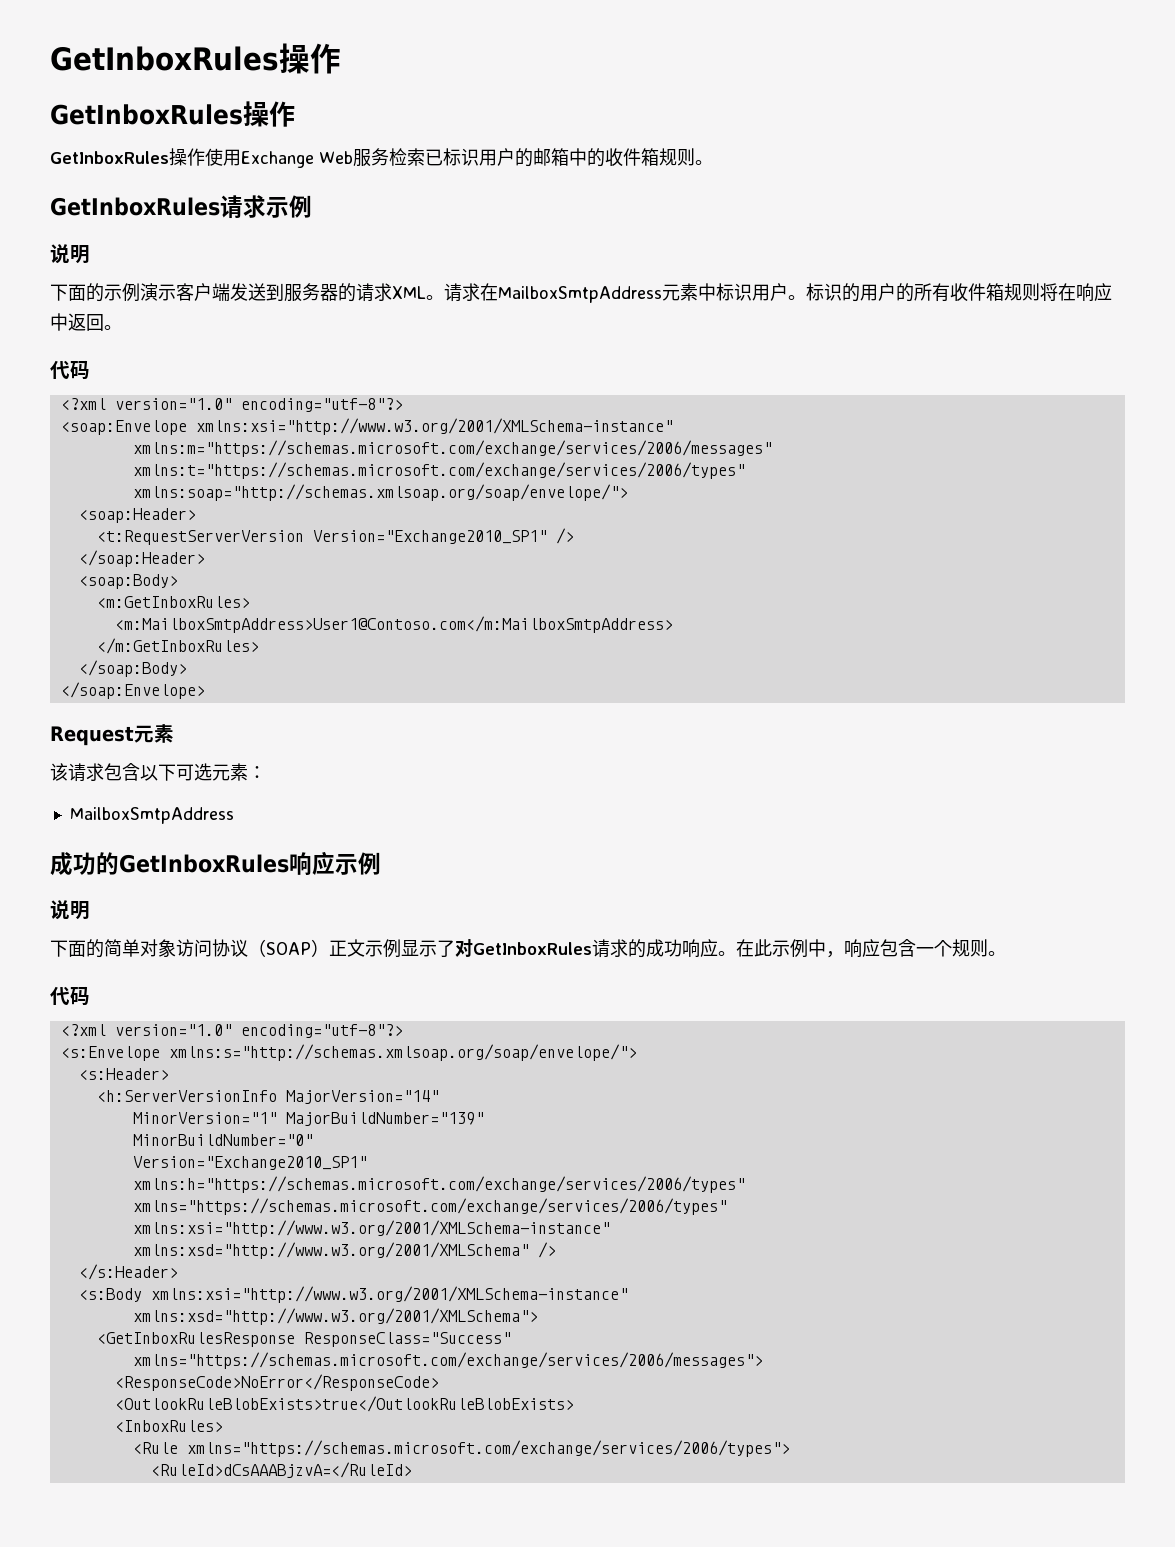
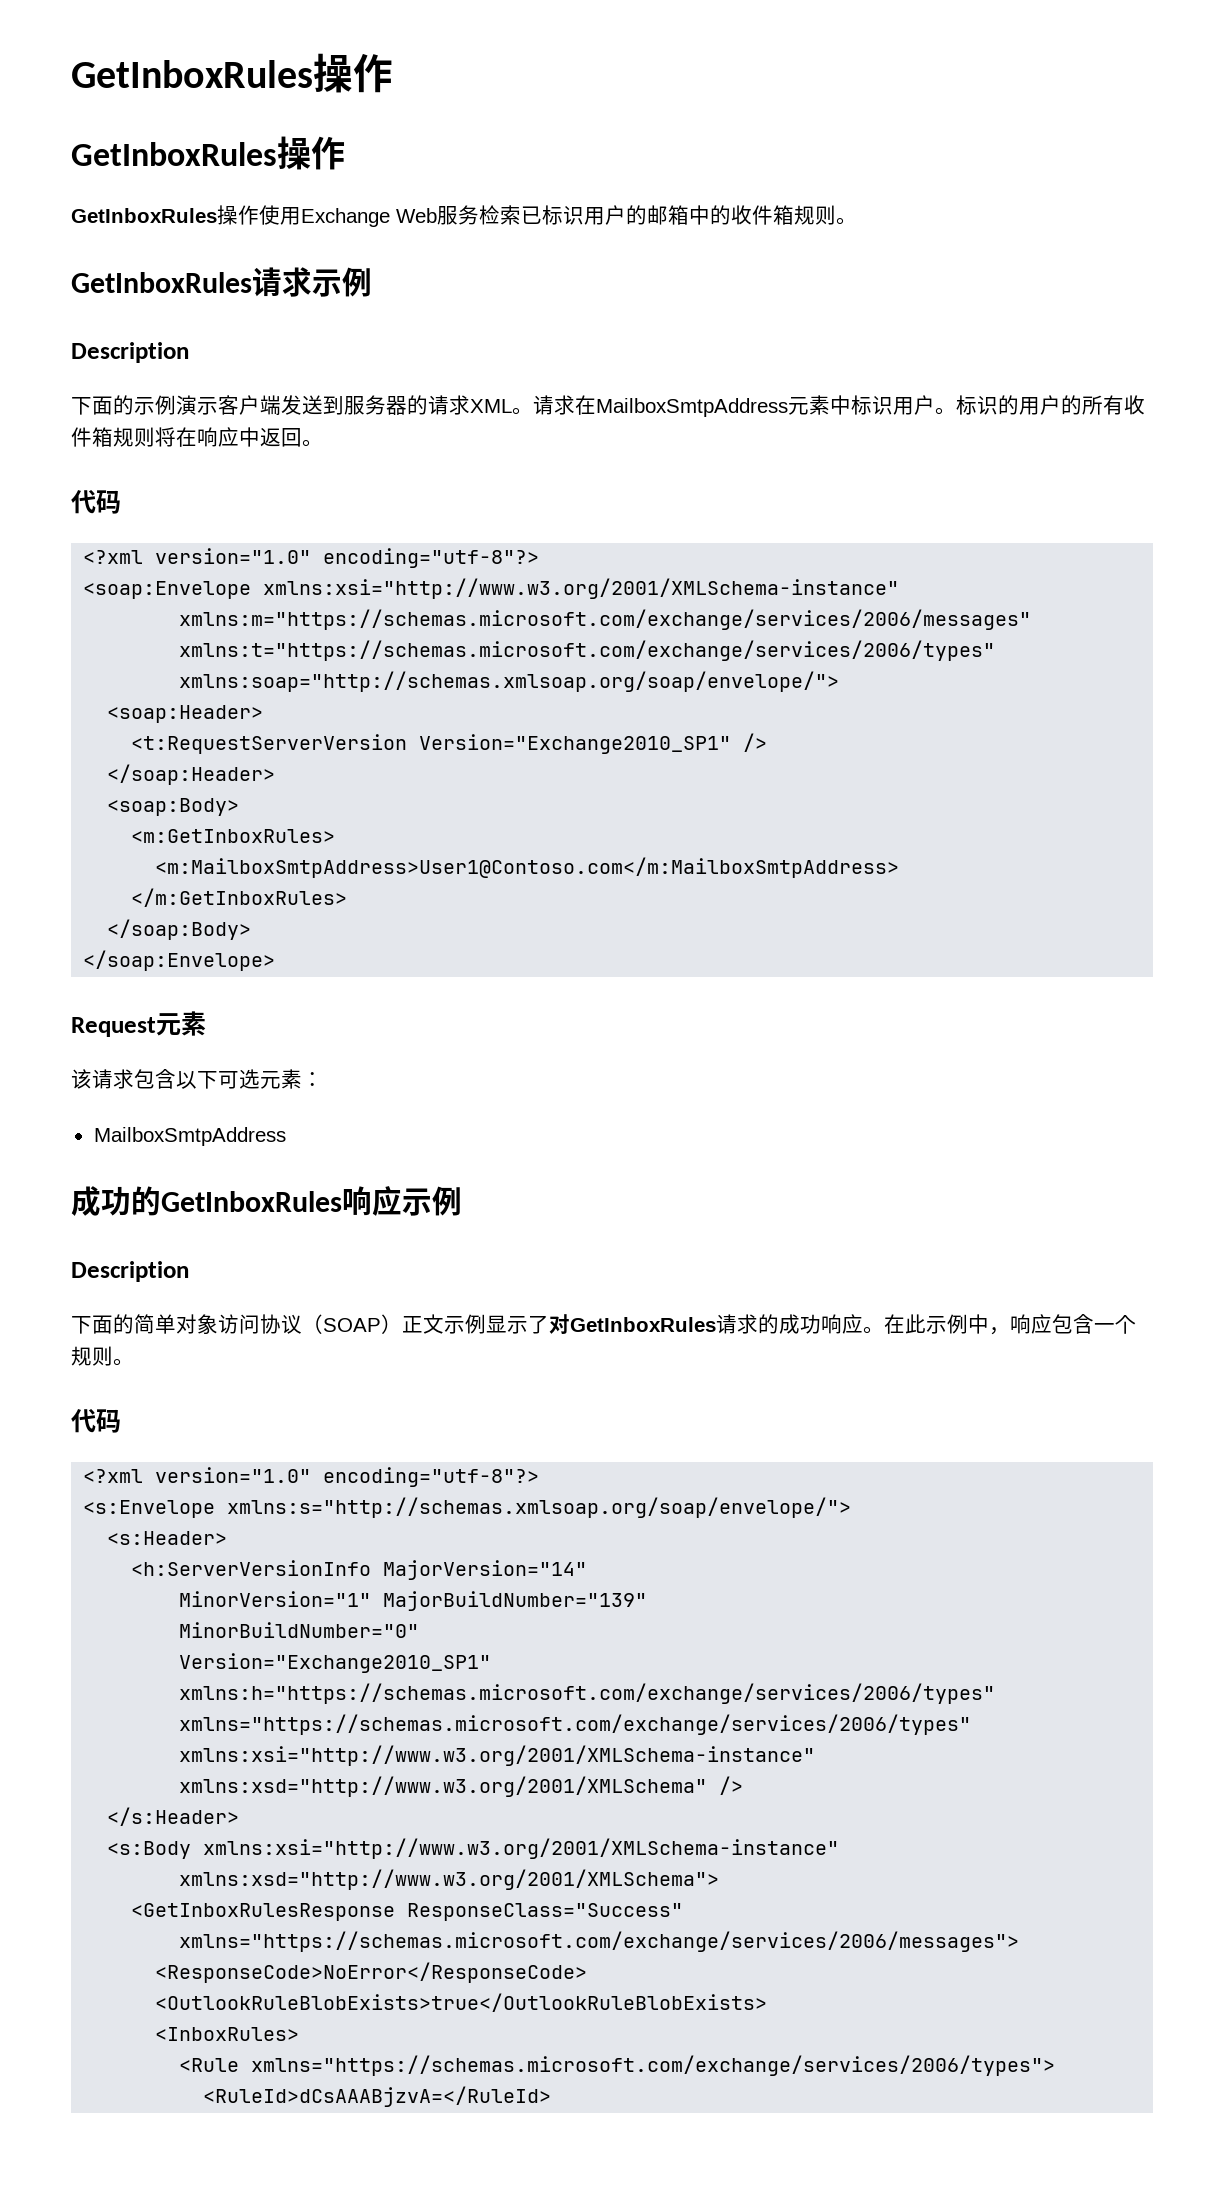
  GetInboxRules请求示例
- 说明
+ Description
  成功的GetInboxRules响应示例
- 说明
+ Description

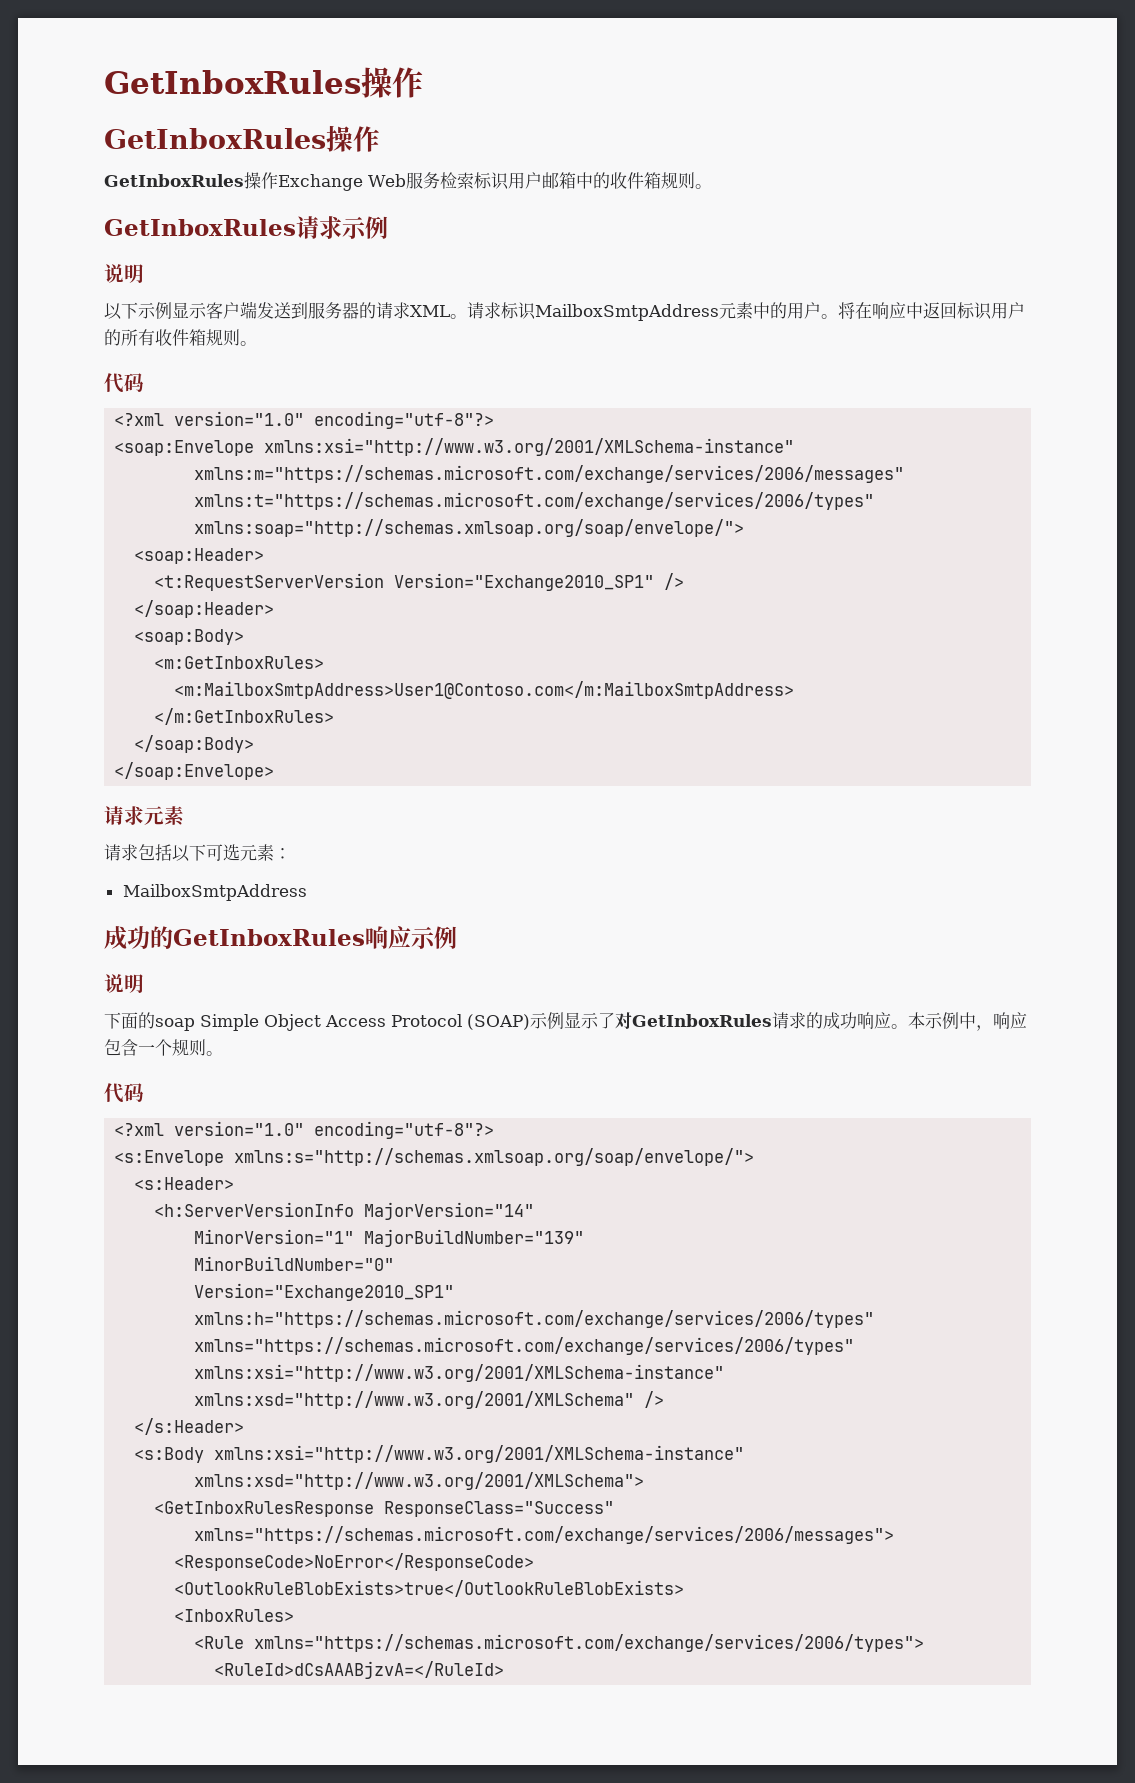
- GetInboxRules操作使用Exchange Web服务检索已标识用户的邮箱中的收件箱规则。
+ GetInboxRules操作Exchange Web服务检索标识用户邮箱中的收件箱规则。
  GetInboxRules请求示例
- Description
- 下面的示例演示客户端发送到服务器的请求XML。
+ 说明
+ 以下示例显示客户端发送到服务器的请求XML。
- 请求在MailboxSmtpAddress元素中标识用户。标识的用户的所有收件箱规则将在响应中返回。
+ 请求标识MailboxSmtpAddress元素中的用户。将在响应中返回标识用户的所有收件箱规则。
- Request元素
+ 请求元素
- 该请求包含以下可选元素：
+ 请求包括以下可选元素：
  成功的GetInboxRules响应示例
- Description
- 下面的简单对象访问协议（SOAP）正文示例显示了对GetInboxRules请求的成功响应。
+ 说明
+ 下面的soap Simple Object Access Protocol (SOAP)示例显示了对GetInboxRules请求的成功响应。
- 在此示例中，响应包含一个规则。
+ 本示例中，响应包含一个规则。

